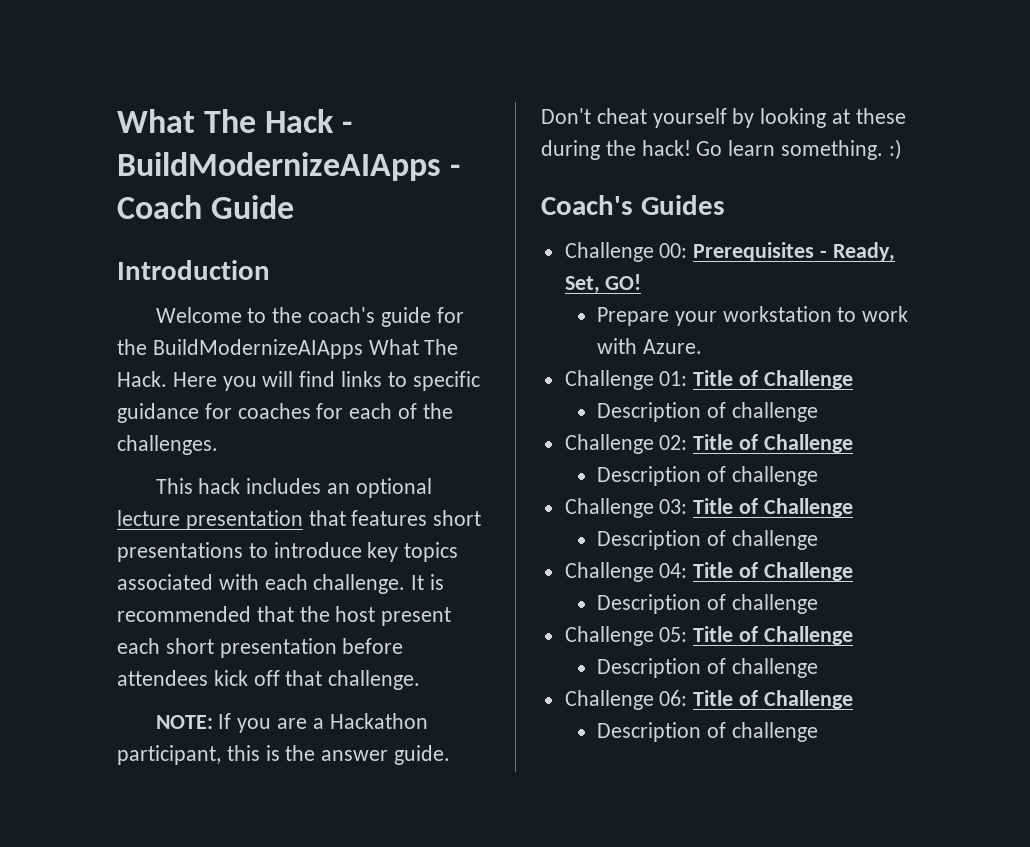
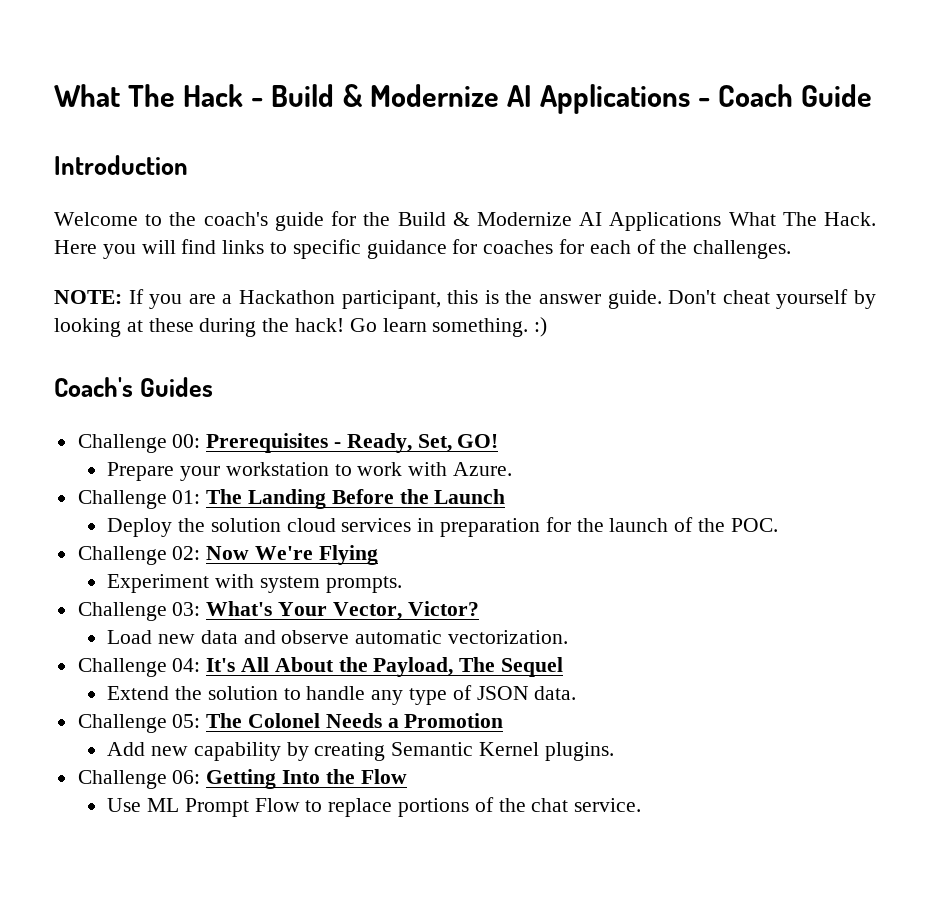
- What The Hack - BuildModernizeAIApps - Coach Guide
+ What The Hack - Build & Modernize AI Applications - Coach Guide
- Welcome to the coach's guide for the BuildModernizeAIApps What The Hack.
+ Welcome to the coach's guide for the Build & Modernize AI Applications What The Hack.
- This hack includes an optional lecture presentation that features short presentations to introduce key topics associated with each challenge. It is recommended that the host present each short presentation before attendees kick off that challenge.
- Challenge 01: Title of Challenge
- Description of challenge
- Challenge 02: Title of Challenge
- Description of challenge
- Challenge 03: Title of Challenge
- Description of challenge
- Challenge 04: Title of Challenge
- Description of challenge
- Challenge 05: Title of Challenge
- Description of challenge
- Challenge 06: Title of Challenge
- Description of challenge
+ Challenge 01: The Landing Before the Launch
+ Deploy the solution cloud services in preparation for the launch of the POC.
+ Challenge 02: Now We're Flying
+ Experiment with system prompts.
+ Challenge 03: What's Your Vector, Victor?
+ Load new data and observe automatic vectorization.
+ Challenge 04: It's All About the Payload, The Sequel
+ Extend the solution to handle any type of JSON data.
+ Challenge 05: The Colonel Needs a Promotion
+ Add new capability by creating Semantic Kernel plugins.
+ Challenge 06: Getting Into the Flow
+ Use ML Prompt Flow to replace portions of the chat service.

